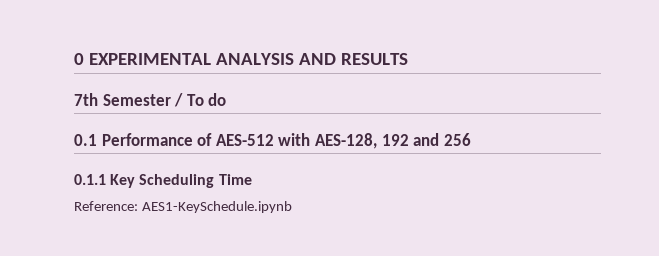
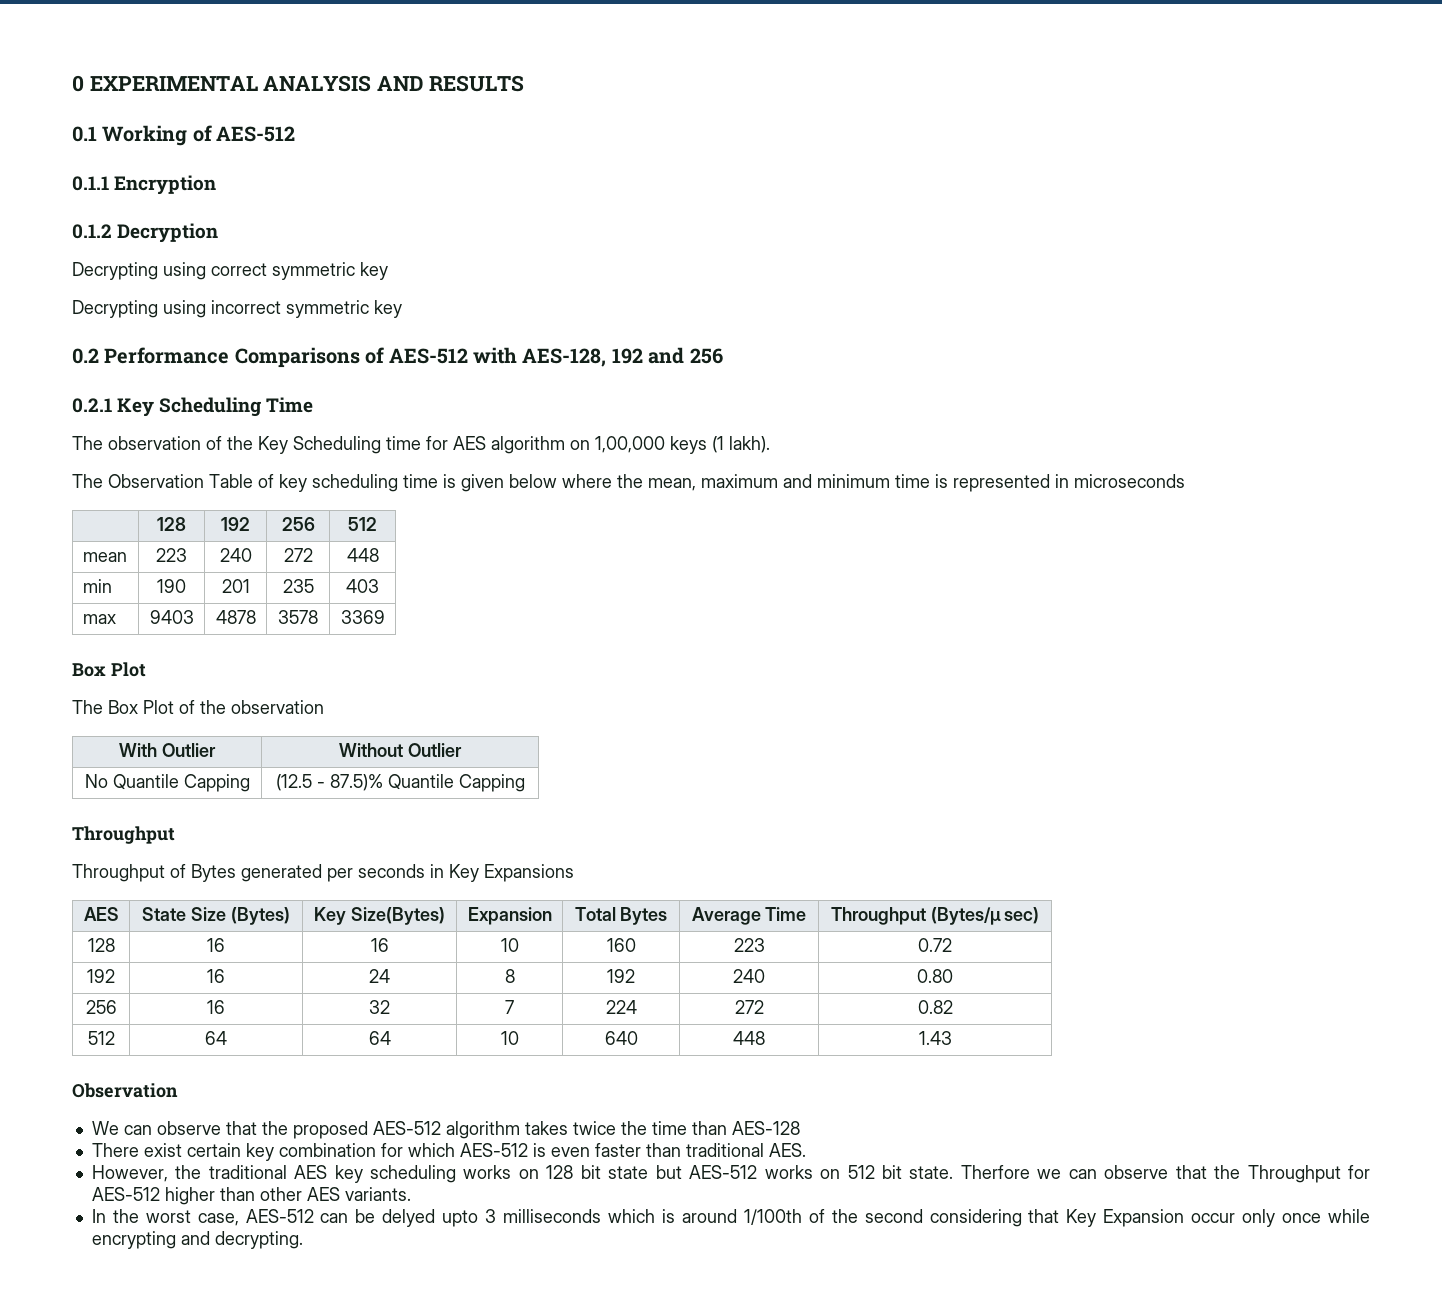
- 7th Semester / To do
- 0.1 Performance of AES-512 with AES-128, 192 and 256
+ 0.1 Working of AES-512
+ 0.1.1 Encryption
+ 0.1.2 Decryption
+ Decrypting using correct symmetric key
+ Decrypting using incorrect symmetric key
+ 0.2 Performance Comparisons of AES-512 with AES-128, 192 and 256
- 0.1.1 Key Scheduling Time
+ 0.2.1 Key Scheduling Time
- Reference: AES1-KeySchedule.ipynb
+ The observation of the Key Scheduling time for AES algorithm on 1,00,000 keys (1 lakh).
+ The Observation Table of key scheduling time is given below where the mean, maximum and minimum time is represented in microseconds
+ | 128 | 192 | 256 | 512
+ mean | 223 | 240 | 272 | 448
+ min | 190 | 201 | 235 | 403
+ max | 9403 | 4878 | 3578 | 3369
+ Box Plot
+ The Box Plot of the observation
+ With Outlier | Without Outlier
+ No Quantile Capping | (12.5 - 87.5)% Quantile Capping
+ Throughput
+ Throughput of Bytes generated per seconds in Key Expansions
+ AES | State Size (Bytes) | Key Size(Bytes) | Expansion | Total Bytes | Average Time | Throughput (Bytes/μ sec)
+ 128 | 16 | 16 | 10 | 160 | 223 | 0.72
+ 192 | 16 | 24 | 8 | 192 | 240 | 0.80
+ 256 | 16 | 32 | 7 | 224 | 272 | 0.82
+ 512 | 64 | 64 | 10 | 640 | 448 | 1.43
+ Observation
+ We can observe that the proposed AES-512 algorithm takes twice the time than AES-128
+ There exist certain key combination for which AES-512 is even faster than traditional AES.
+ However, the traditional AES key scheduling works on 128 bit state but AES-512 works on 512 bit state. Therfore we can observe that the Throughput for AES-512 higher than other AES variants.
+ In the worst case, AES-512 can be delyed upto 3 milliseconds which is around 1/100th of the second considering that Key Expansion occur only once while encrypting and decrypting.

